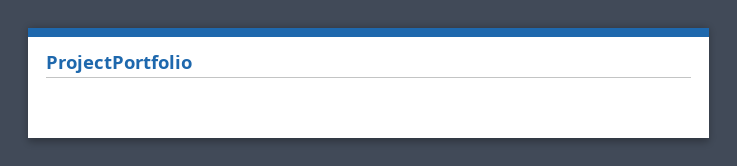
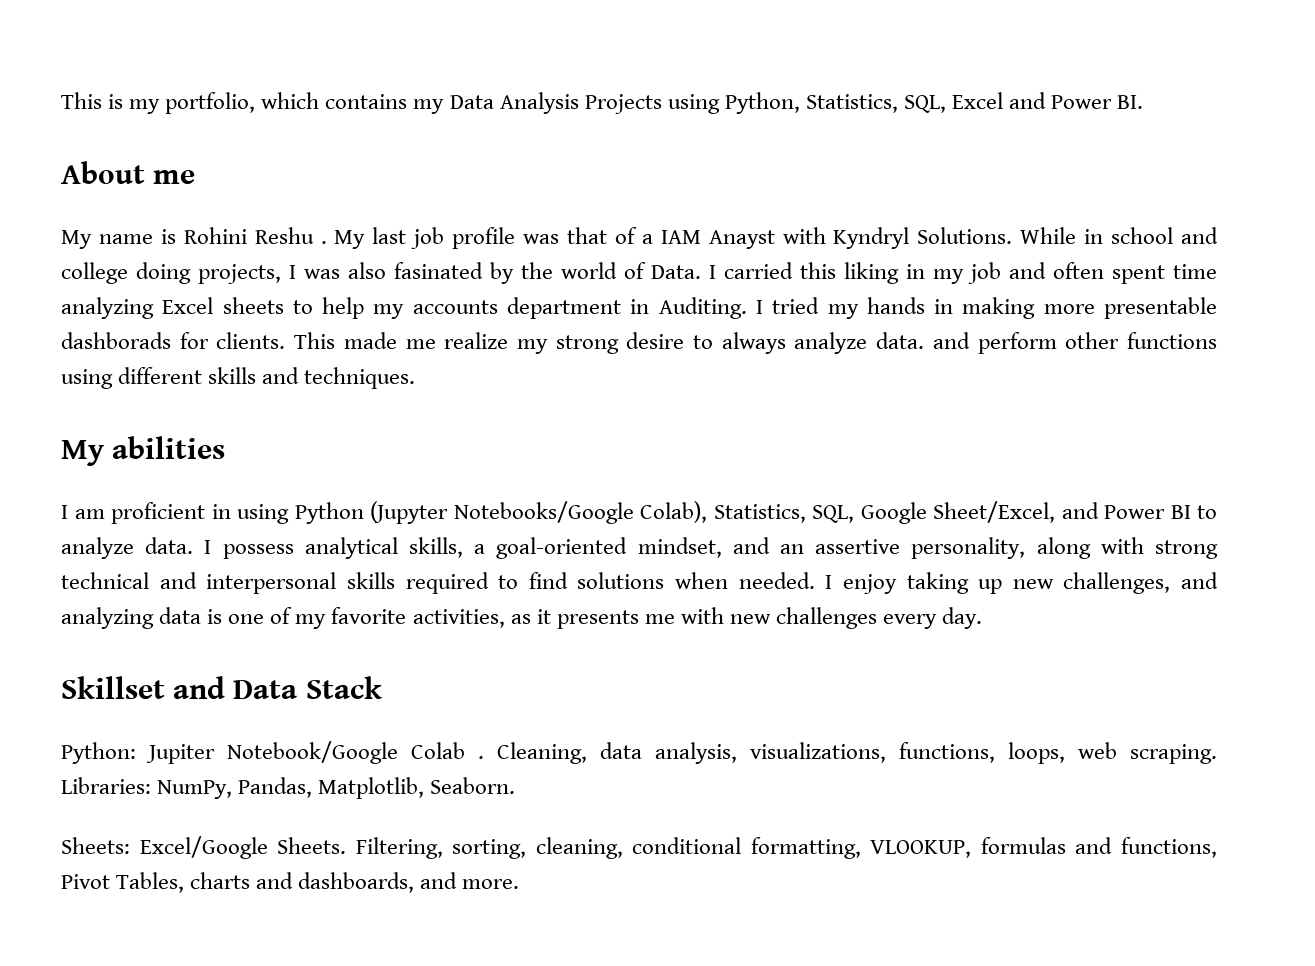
- ProjectPortfolio
+ This is my portfolio, which contains my Data Analysis Projects using Python, Statistics, SQL, Excel and Power BI.
+ About me
+ My name is Rohini Reshu . My last job profile was that of a IAM Anayst with Kyndryl Solutions. While in school and college doing projects, I was also fasinated by the world of Data. I carried this liking in my job and often spent time analyzing Excel sheets to help my accounts department in Auditing. I tried my hands in making more presentable dashborads for clients. This made me realize my strong desire to always analyze data. and perform other functions using different skills and techniques.
+ My abilities
+ I am proficient in using Python (Jupyter Notebooks/Google Colab), Statistics, SQL, Google Sheet/Excel, and Power BI to analyze data. I possess analytical skills, a goal-oriented mindset, and an assertive personality, along with strong technical and interpersonal skills required to find solutions when needed. I enjoy taking up new challenges, and analyzing data is one of my favorite activities, as it presents me with new challenges every day.
+ Skillset and Data Stack
+ Python: Jupiter Notebook/Google Colab . Cleaning, data analysis, visualizations, functions, loops, web scraping. Libraries: NumPy, Pandas, Matplotlib, Seaborn.
+ Sheets: Excel/Google Sheets. Filtering, sorting, cleaning, conditional formatting, VLOOKUP, formulas and functions, Pivot Tables, charts and dashboards, and more.

